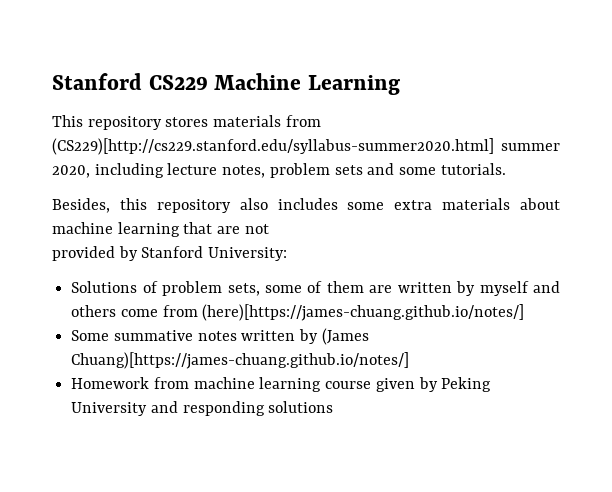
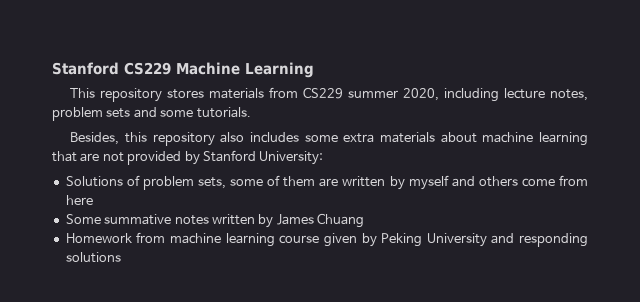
- This repository stores materials from (CS229)[http://cs229.stanford.edu/syllabus-summer2020.html] summer 2020, including lecture notes, problem sets and some tutorials.
+ This repository stores materials from CS229 summer 2020, including lecture notes, problem sets and some tutorials.
- Besides, this repository also includes some extra materials about machine learning that are not
- provided by Stanford University:
+ Besides, this repository also includes some extra materials about machine learning that are not provided by Stanford University:
- Solutions of problem sets, some of them are written by myself and others come from (here)[https://james-chuang.github.io/notes/]
+ Solutions of problem sets, some of them are written by myself and others come from here
- Some summative notes written by (James Chuang)[https://james-chuang.github.io/notes/]
+ Some summative notes written by James Chuang

